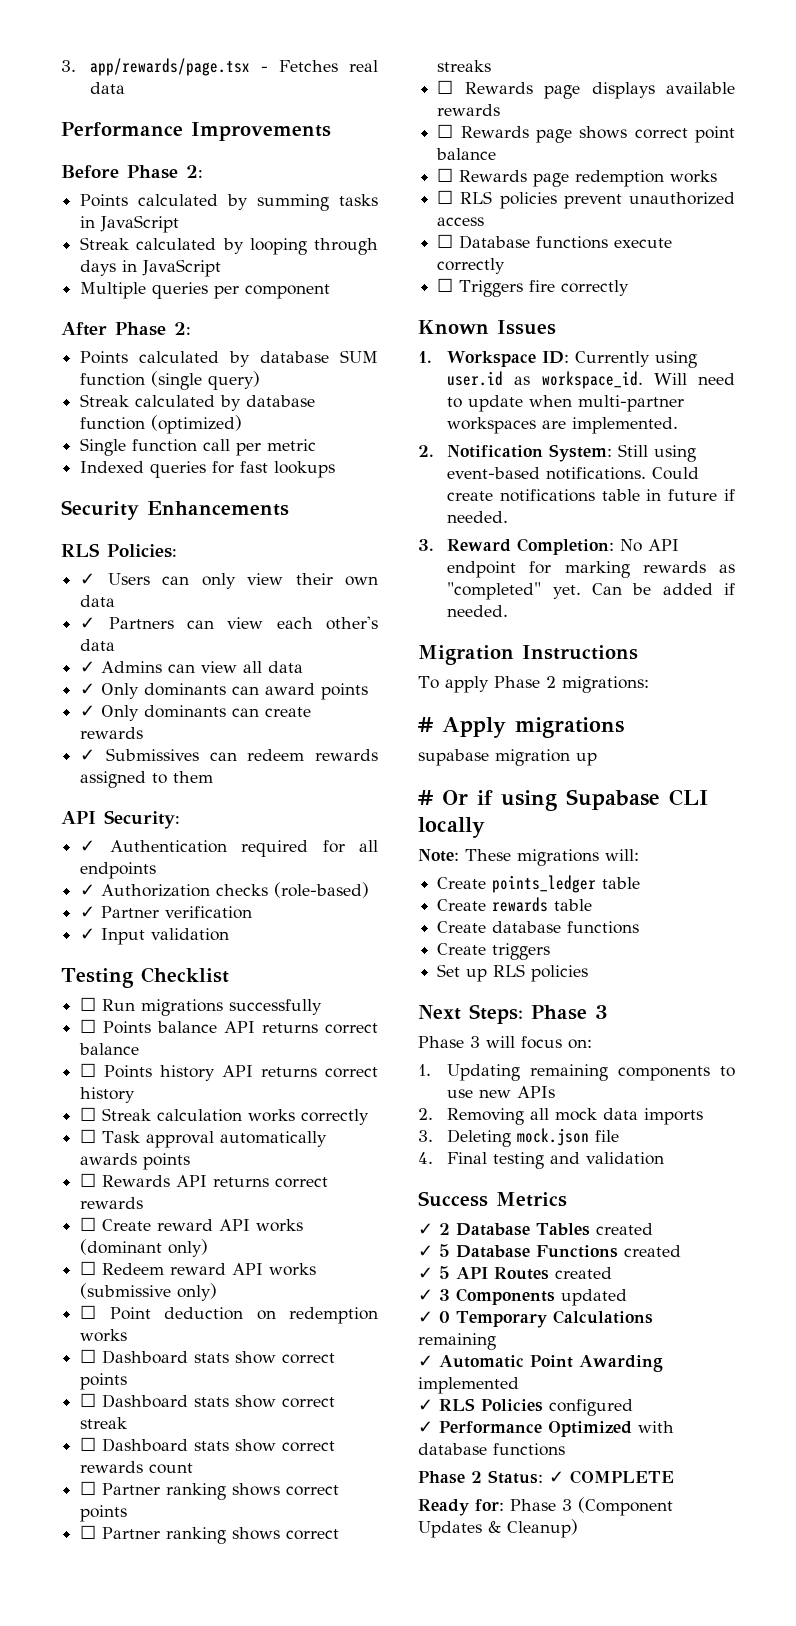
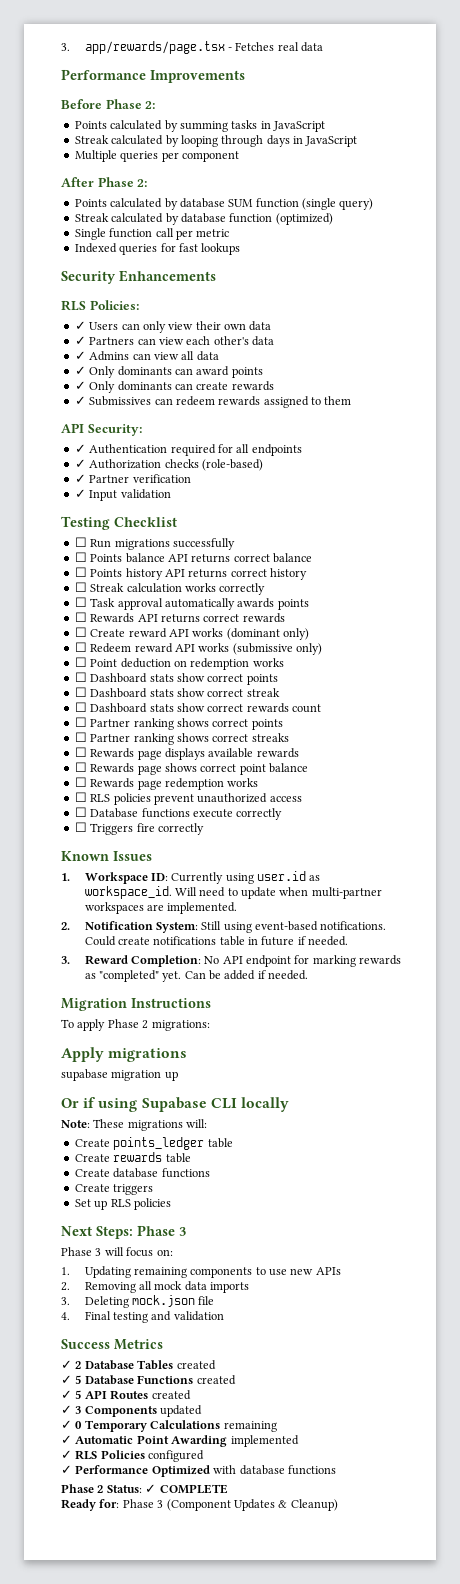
- # Apply migrations
+ Apply migrations
- # Or if using Supabase CLI locally
+ Or if using Supabase CLI locally

